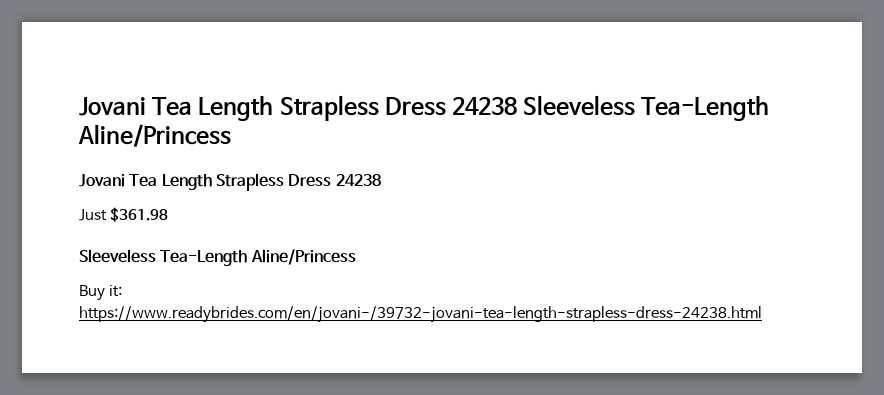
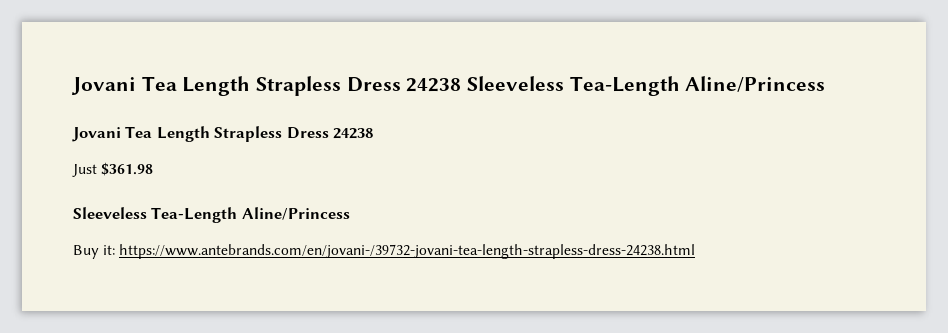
- Buy it: https://www.readybrides.com/en/jovani-/39732-jovani-tea-length-strapless-dress-24238.html
+ Buy it: https://www.antebrands.com/en/jovani-/39732-jovani-tea-length-strapless-dress-24238.html

